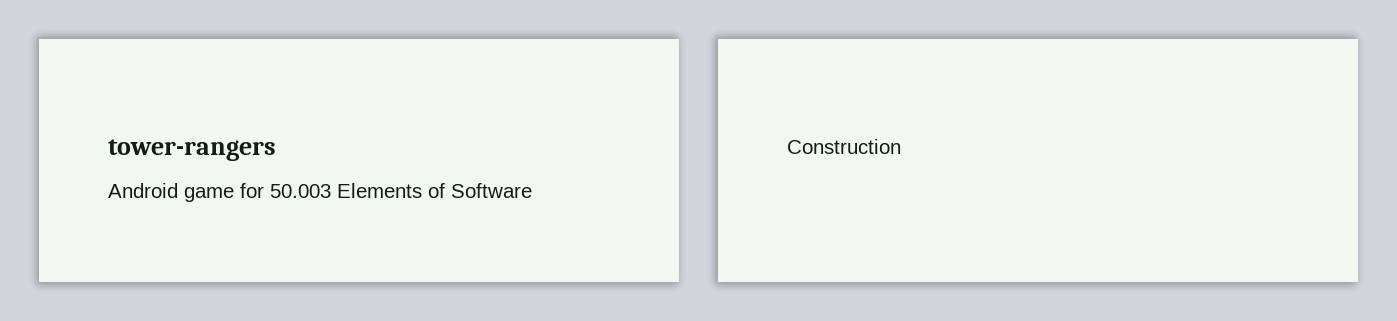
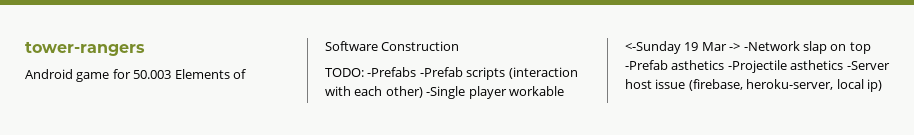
+ TODO: -Prefabs -Prefab scripts (interaction with each other) -Single player workable <-Sunday 19 Mar -> -Network slap on top -Prefab asthetics -Projectile asthetics -Server host issue (firebase, heroku-server, local ip)

